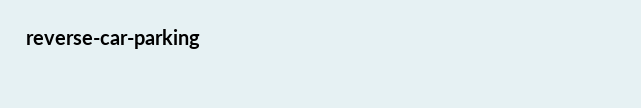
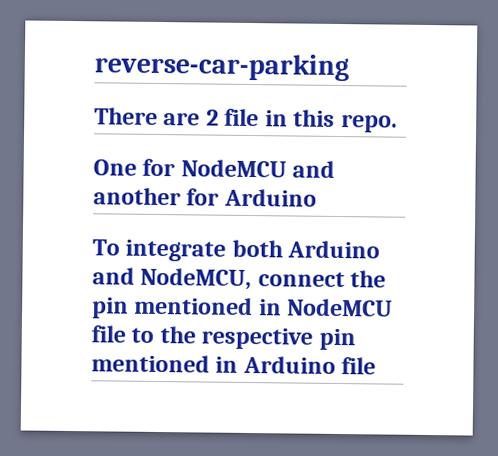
+ There are 2 file in this repo.
+ One for NodeMCU and another for Arduino
+ To integrate both Arduino and NodeMCU, connect the pin mentioned in NodeMCU file to the respective pin mentioned in Arduino file

